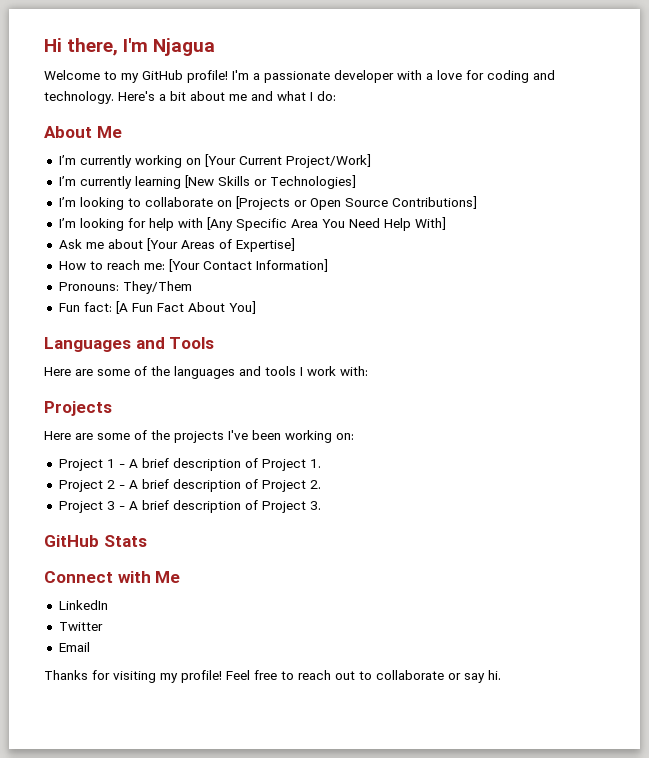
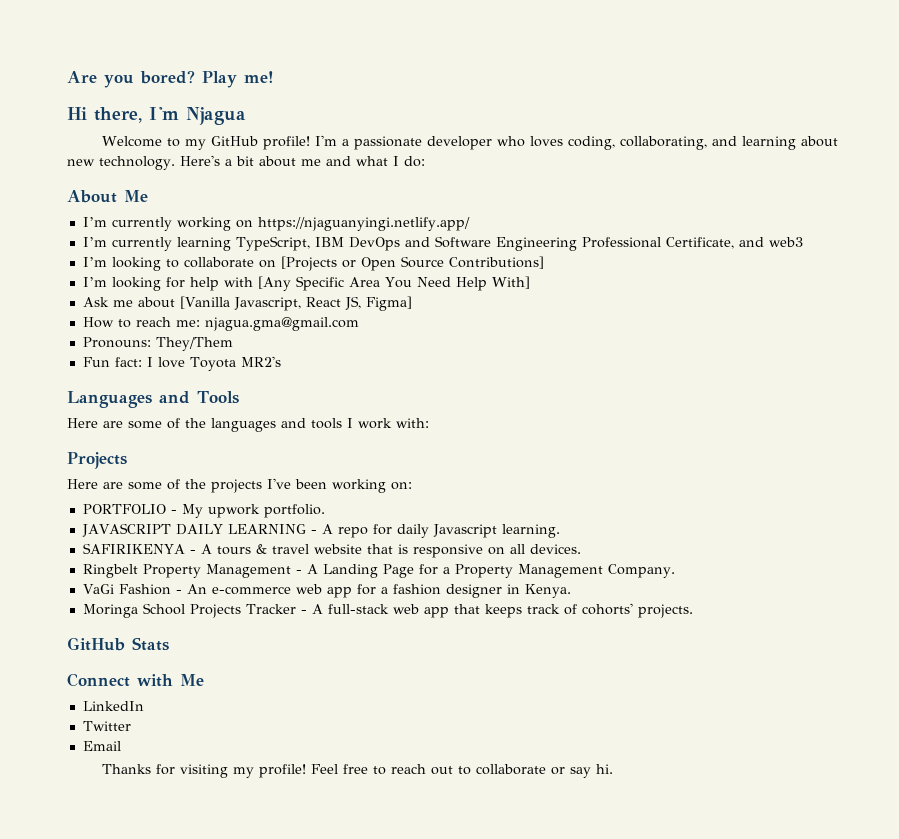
+ Are you bored? Play me!
- I'm a passionate developer with a love for coding and technology.
+ I'm a passionate developer who loves coding, collaborating, and learning about new technology.
- I’m currently working on [Your Current Project/Work]
+ I’m currently working on https://njaguanyingi.netlify.app/
- I’m currently learning [New Skills or Technologies]
+ I’m currently learning TypeScript, IBM DevOps and Software Engineering Professional Certificate, and web3
- Ask me about [Your Areas of Expertise]
+ Ask me about [Vanilla Javascript, React JS, Figma]
- How to reach me: [Your Contact Information]
+ How to reach me: njagua.gma@gmail.com
- Fun fact: [A Fun Fact About You]
+ Fun fact: I love Toyota MR2's
- Project 1 - A brief description of Project 1.
- Project 2 - A brief description of Project 2.
- Project 3 - A brief description of Project 3.
+ PORTFOLIO - My upwork portfolio.
+ JAVASCRIPT DAILY LEARNING - A repo for daily Javascript learning.
+ SAFIRIKENYA - A tours & travel website that is responsive on all devices.
+ Ringbelt Property Management - A Landing Page for a Property Management Company.
+ VaGi Fashion - An e-commerce web app for a fashion designer in Kenya.
+ Moringa School Projects Tracker - A full-stack web app that keeps track of cohorts' projects.

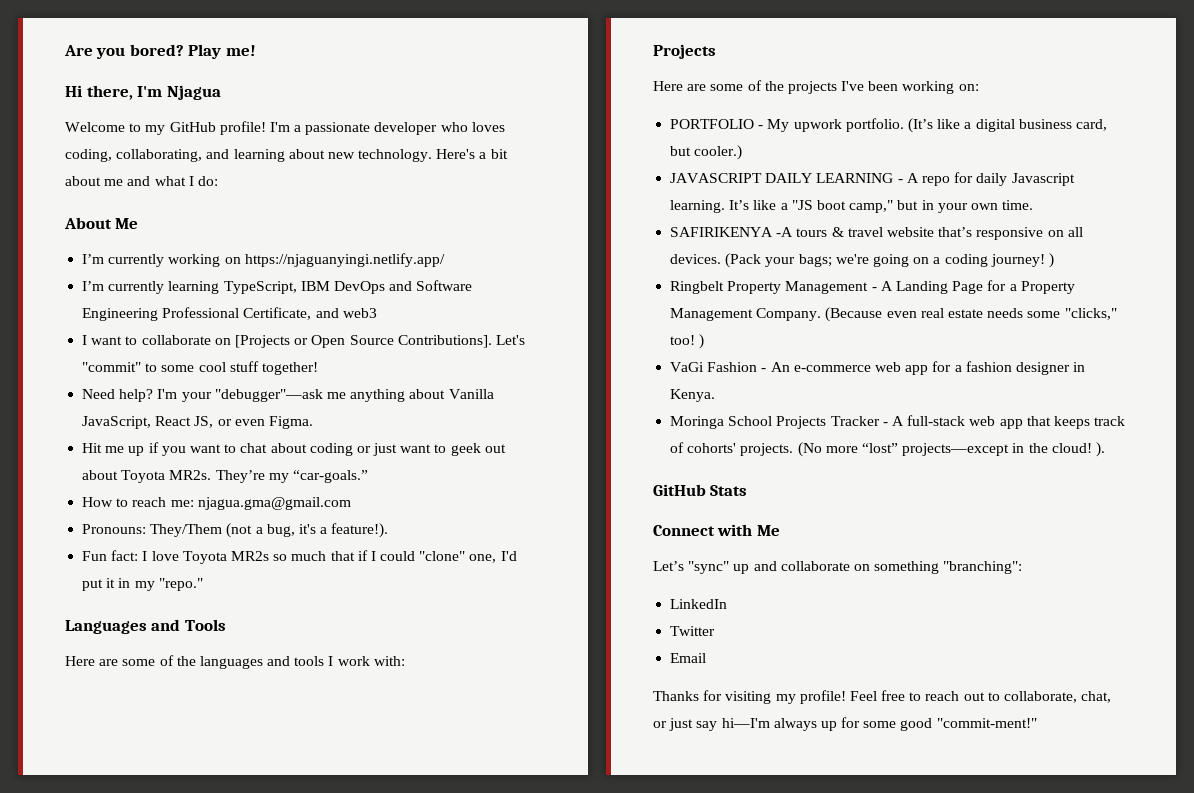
- I’m looking to collaborate on [Projects or Open Source Contributions]
- I’m looking for help with [Any Specific Area You Need Help With]
- Ask me about [Vanilla Javascript, React JS, Figma]
+ I want to collaborate on [Projects or Open Source Contributions]. Let's "commit" to some cool stuff together!
+ Need help? I'm your "debugger"—ask me anything about Vanilla JavaScript, React JS, or even Figma.
+ Hit me up if you want to chat about coding or just want to geek out about Toyota MR2s. They’re my “car-goals.”
- Pronouns: They/Them
+ Pronouns: They/Them (not a bug, it's a feature!).
- Fun fact: I love Toyota MR2's
+ Fun fact: I love Toyota MR2s so much that if I could "clone" one, I'd put it in my "repo."
+ (It’s like a digital business card, but cooler.)
+ It’s like a "JS boot camp," but in your own time.
- SAFIRIKENYA - A tours & travel website that is responsive on all devices.
+ SAFIRIKENYA -A tours & travel website that’s responsive on all devices. (Pack your bags; we're going on a coding journey! )
+ (Because even real estate needs some "clicks," too! )
+ (No more “lost” projects—except in the cloud! ).
+ Let’s "sync" up and collaborate on something "branching":
- Feel free to reach out to collaborate or say hi.
+ Feel free to reach out to collaborate, chat, or just say hi—I'm always up for some good "commit-ment!"

